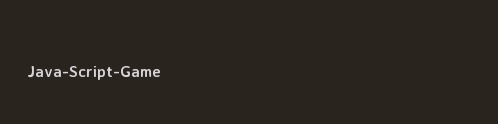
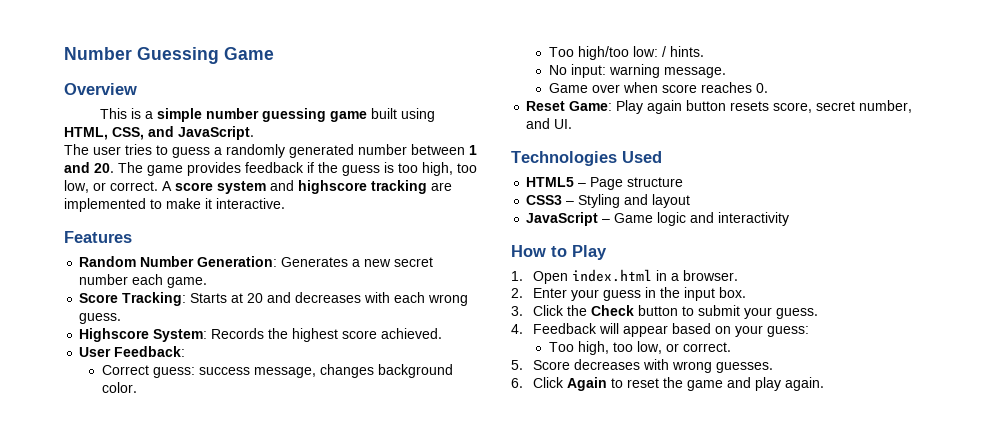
- Java-Script-Game
+ Number Guessing Game
+ Overview
+ This is a simple number guessing game built using HTML, CSS, and JavaScript.
+ The user tries to guess a randomly generated number between 1 and 20. The game provides feedback if the guess is too high, too low, or correct. A score system and highscore tracking are implemented to make it interactive.
+ Features
+ Random Number Generation: Generates a new secret number each game.
+ Score Tracking: Starts at 20 and decreases with each wrong guess.
+ Highscore System: Records the highest score achieved.
+ User Feedback:
+ Correct guess: success message, changes background color.
+ Too high/too low: / hints.
+ No input: warning message.
+ Game over when score reaches 0.
+ Reset Game: Play again button resets score, secret number, and UI.
+ Technologies Used
+ HTML5 – Page structure
+ CSS3 – Styling and layout
+ JavaScript – Game logic and interactivity
+ How to Play
+ 1. Open index.html in a browser.
+ 2. Enter your guess in the input box.
+ 3. Click the Check button to submit your guess.
+ 4. Feedback will appear based on your guess:
+ Too high, too low, or correct.
+ 5. Score decreases with wrong guesses.
+ 6. Click Again to reset the game and play again.

